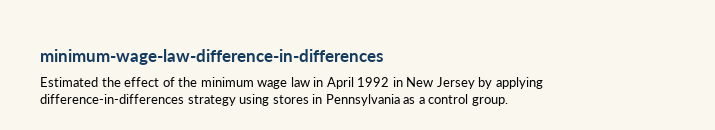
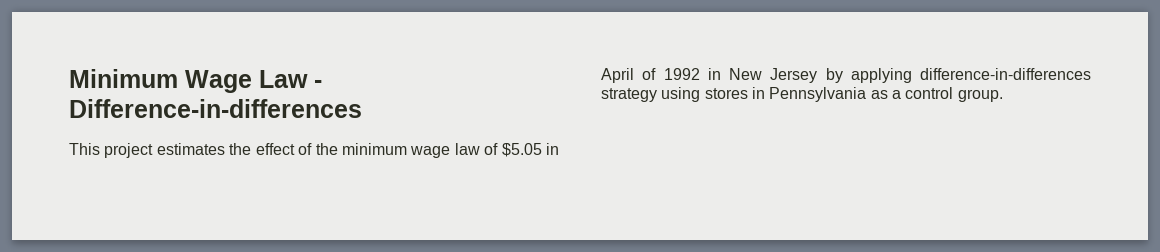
- minimum-wage-law-difference-in-differences
- Estimated the effect of the minimum wage law in April 1992 in New Jersey by applying difference-in-differences strategy using stores in Pennsylvania as a control group.
+ Minimum Wage Law - Difference-in-differences
+ This project estimates the effect of the minimum wage law of $5.05 in April of 1992 in New Jersey by applying difference-in-differences strategy using stores in Pennsylvania as a control group.

